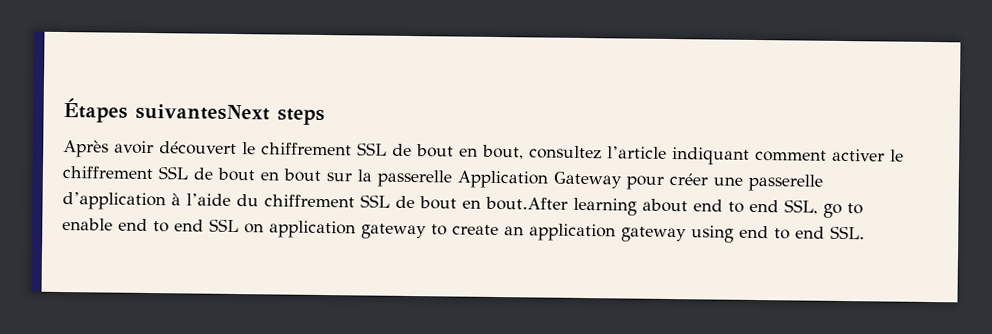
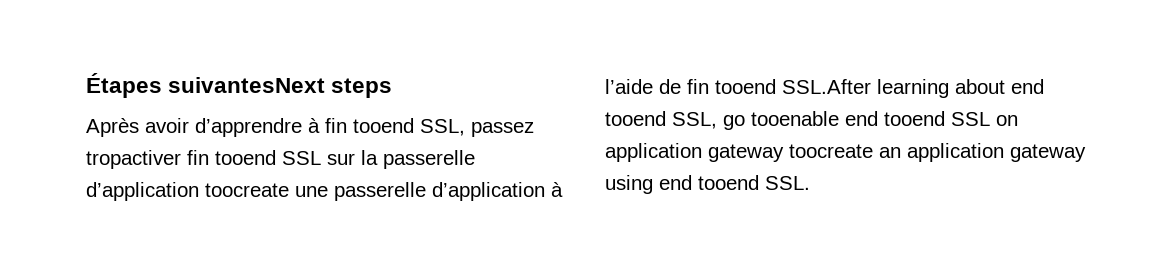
- Après avoir découvert le chiffrement SSL de bout en bout, consultez l’article indiquant comment activer le chiffrement SSL de bout en bout sur la passerelle Application Gateway pour créer une passerelle d’application à l’aide du chiffrement SSL de bout en bout.After learning about end to end SSL, go to enable end to end SSL on application gateway to create an application gateway using end to end SSL.
+ Après avoir d’apprendre à fin tooend SSL, passez tropactiver fin tooend SSL sur la passerelle d’application toocreate une passerelle d’application à l’aide de fin tooend SSL.After learning about end tooend SSL, go tooenable end tooend SSL on application gateway toocreate an application gateway using end tooend SSL.

